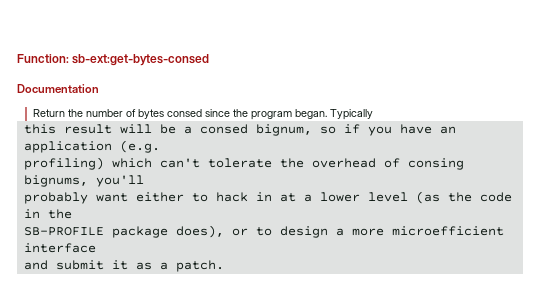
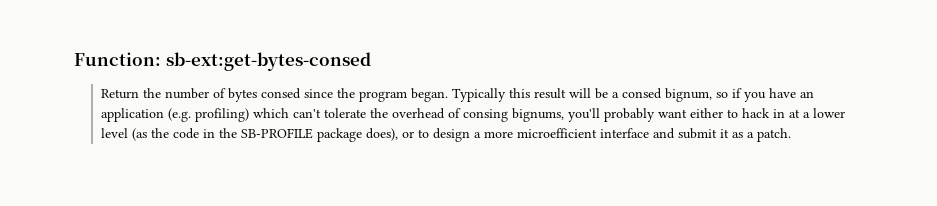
- Documentation
- Typically
- this result will be a consed bignum, so if you have an application (e.g.
- profiling) which can't tolerate the overhead of consing bignums, you'll
- probably want either to hack in at a lower level (as the code in the
- SB-PROFILE package does), or to design a more microefficient interface
- and submit it as a patch.
+ Typically this result will be a consed bignum, so if you have an application (e.g. profiling) which can't tolerate the overhead of consing bignums, you'll probably want either to hack in at a lower level (as the code in the SB-PROFILE package does), or to design a more microefficient interface and submit it as a patch.

